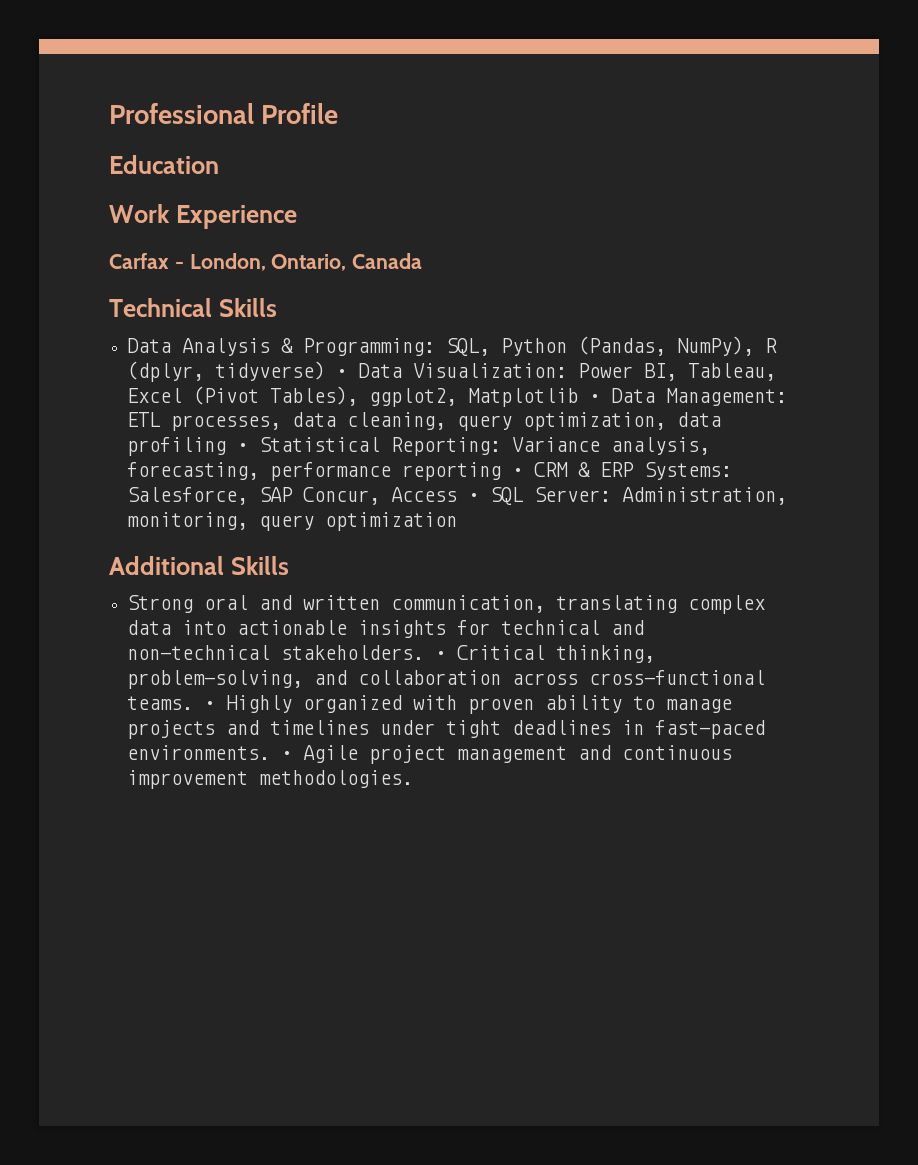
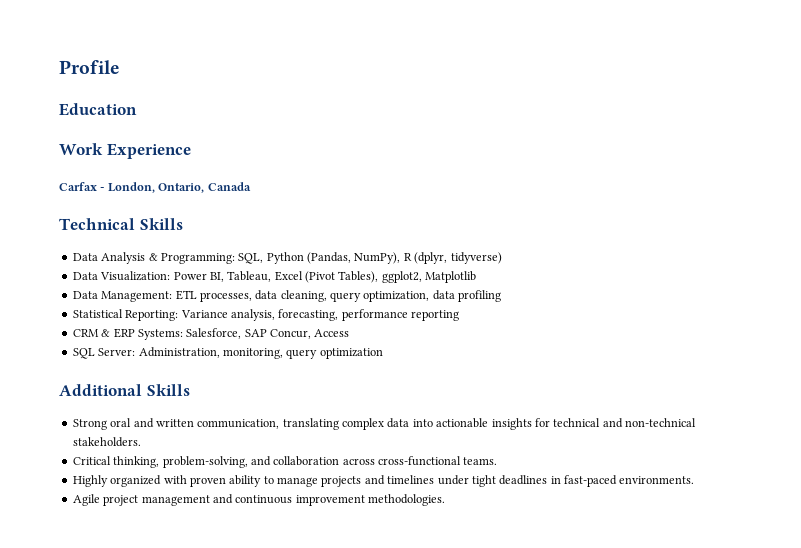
- Professional Profile
+ Profile
- Data Analysis & Programming: SQL, Python (Pandas, NumPy), R (dplyr, tidyverse) • Data Visualization: Power BI, Tableau, Excel (Pivot Tables), ggplot2, Matplotlib • Data Management: ETL processes, data cleaning, query optimization, data profiling • Statistical Reporting: Variance analysis, forecasting, performance reporting • CRM & ERP Systems: Salesforce, SAP Concur, Access • SQL Server: Administration, monitoring, query optimization
+ Data Analysis & Programming: SQL, Python (Pandas, NumPy), R (dplyr, tidyverse)
+ Data Visualization: Power BI, Tableau, Excel (Pivot Tables), ggplot2, Matplotlib
+ Data Management: ETL processes, data cleaning, query optimization, data profiling
+ Statistical Reporting: Variance analysis, forecasting, performance reporting
+ CRM & ERP Systems: Salesforce, SAP Concur, Access
+ SQL Server: Administration, monitoring, query optimization
- Strong oral and written communication, translating complex data into actionable insights for technical and non-technical stakeholders. • Critical thinking, problem-solving, and collaboration across cross-functional teams. • Highly organized with proven ability to manage projects and timelines under tight deadlines in fast-paced environments. • Agile project management and continuous improvement methodologies.
+ Strong oral and written communication, translating complex data into actionable insights for technical and non-technical stakeholders.
+ Critical thinking, problem-solving, and collaboration across cross-functional teams.
+ Highly organized with proven ability to manage projects and timelines under tight deadlines in fast-paced environments.
+ Agile project management and continuous improvement methodologies.

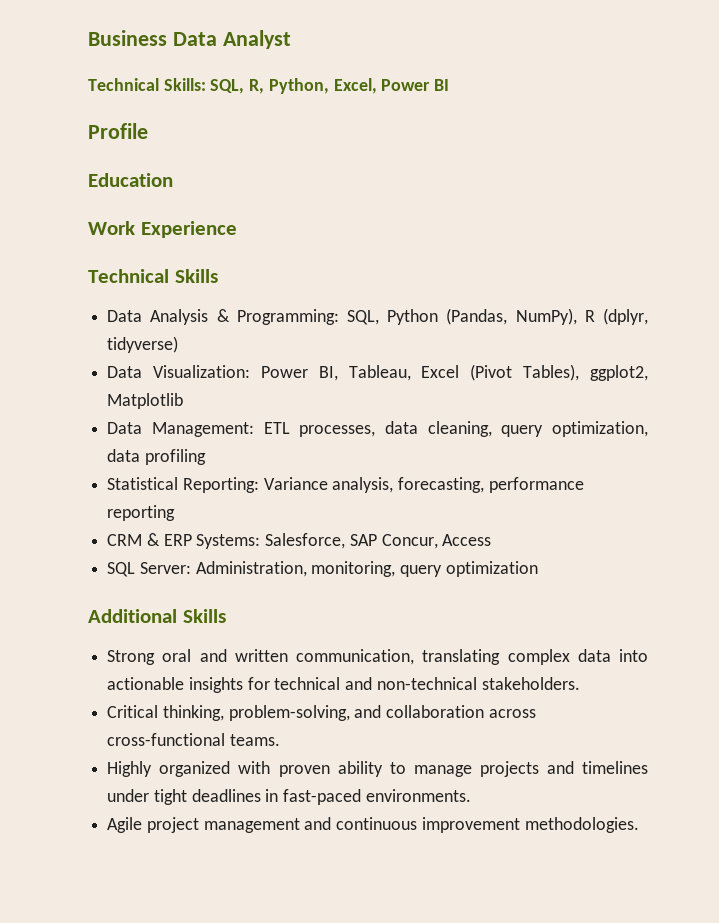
+ Business Data Analyst
+ Technical Skills: SQL, R, Python, Excel, Power BI
- Carfax - London, Ontario, Canada

